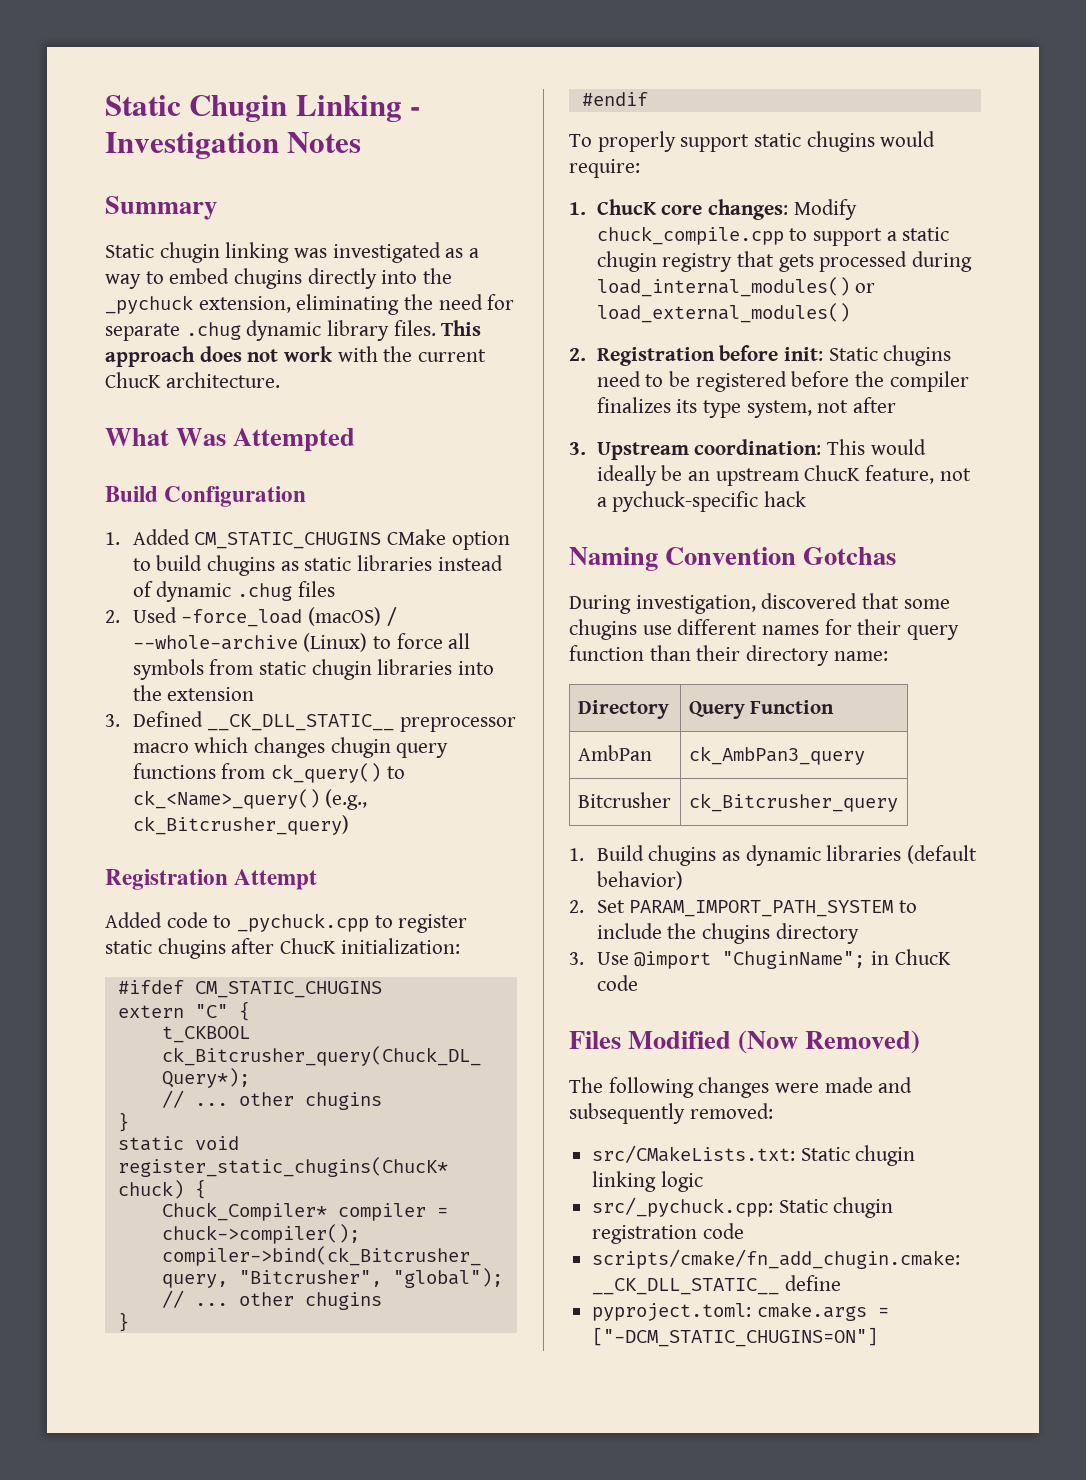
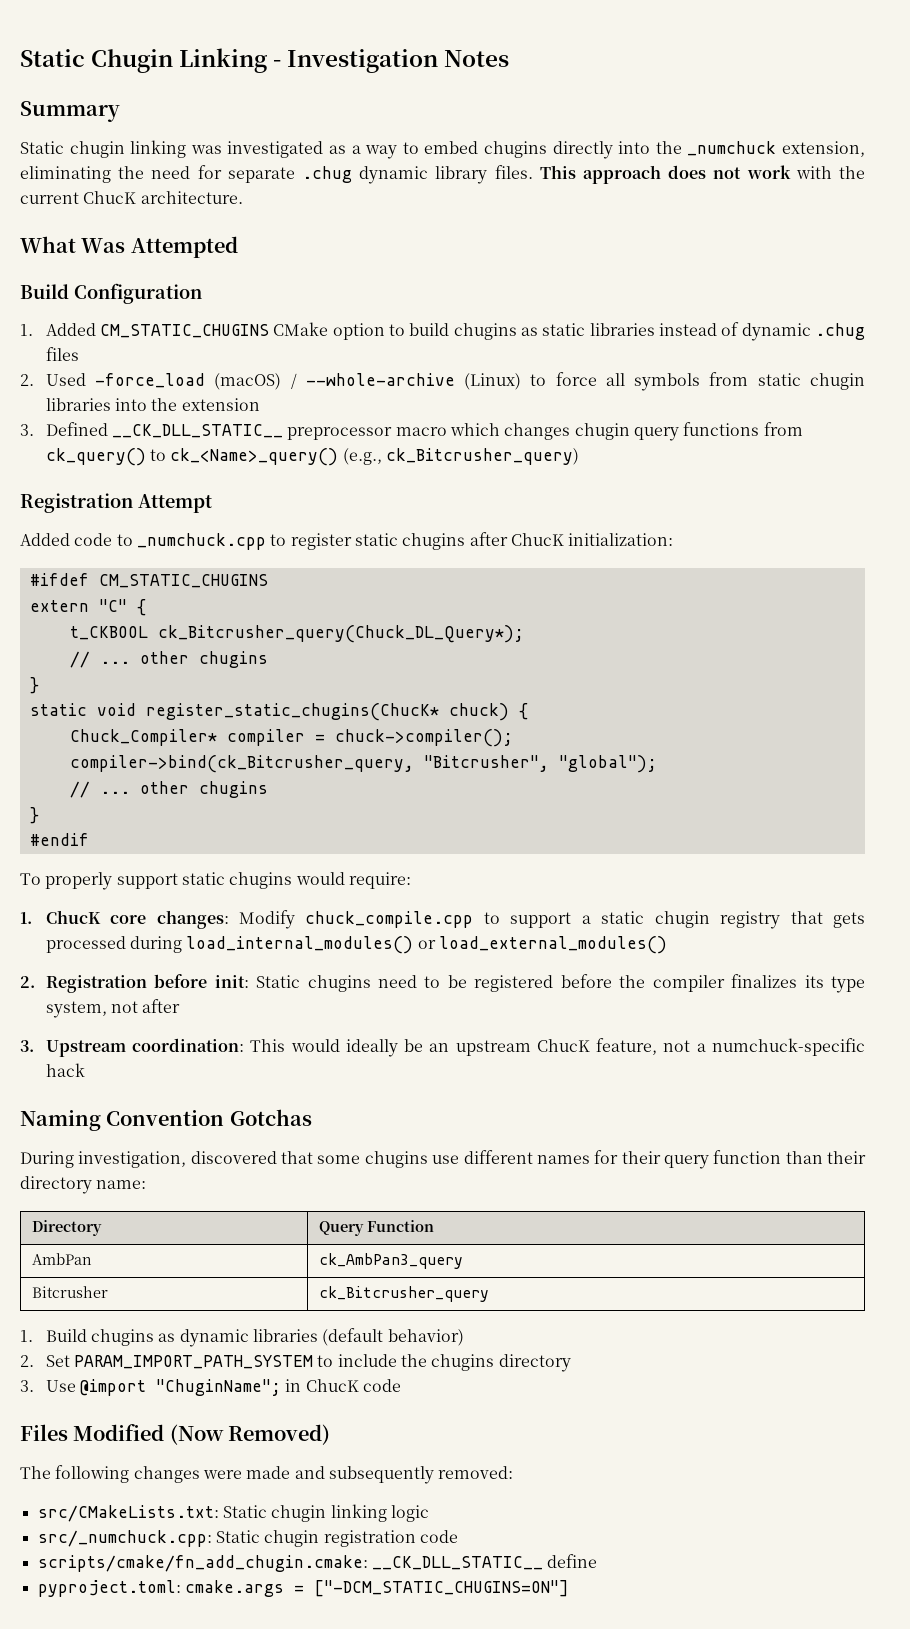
- Static chugin linking was investigated as a way to embed chugins directly into the _pychuck extension, eliminating the need for separate .chug dynamic library files.
+ Static chugin linking was investigated as a way to embed chugins directly into the _numchuck extension, eliminating the need for separate .chug dynamic library files.
- Added code to _pychuck.cpp to register static chugins after ChucK initialization:
+ Added code to _numchuck.cpp to register static chugins after ChucK initialization:
- 3. Upstream coordination: This would ideally be an upstream ChucK feature, not a pychuck-specific hack
+ 3. Upstream coordination: This would ideally be an upstream ChucK feature, not a numchuck-specific hack
- src/_pychuck.cpp: Static chugin registration code
+ src/_numchuck.cpp: Static chugin registration code

